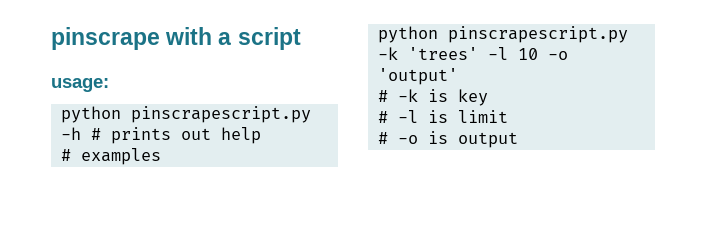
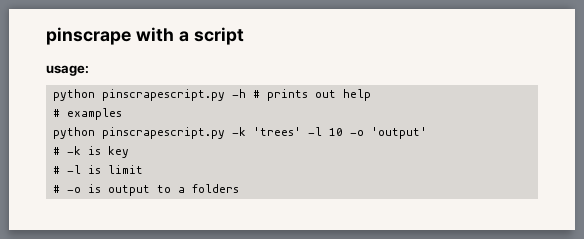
- # -o is output
+ # -o is output to a folders

